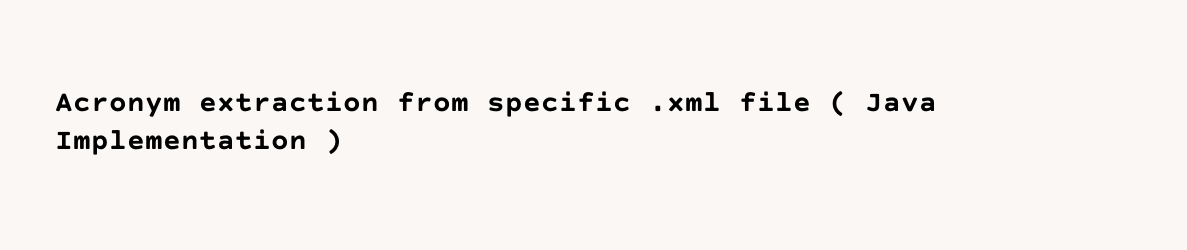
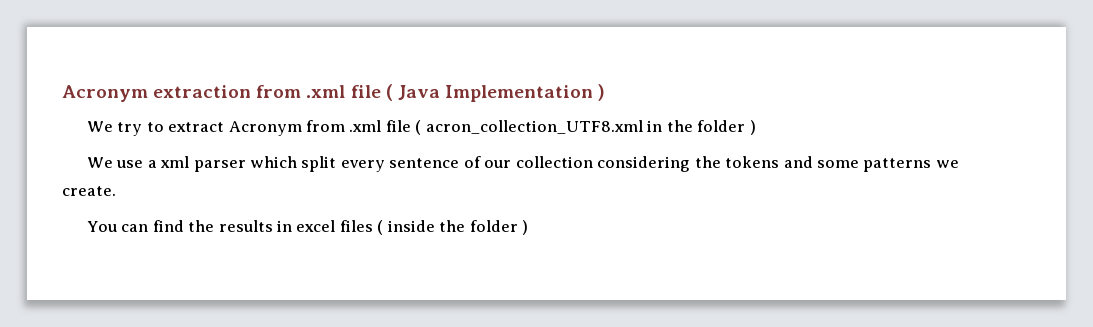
- Acronym extraction from specific .xml file ( Java Implementation )
+ Acronym extraction from .xml file ( Java Implementation )
+ We try to extract Acronym from .xml file ( acron_collection_UTF8.xml in the folder )
+ We use a xml parser which split every sentence of our collection considering the tokens and some patterns we create.
+ You can find the results in excel files ( inside the folder )

